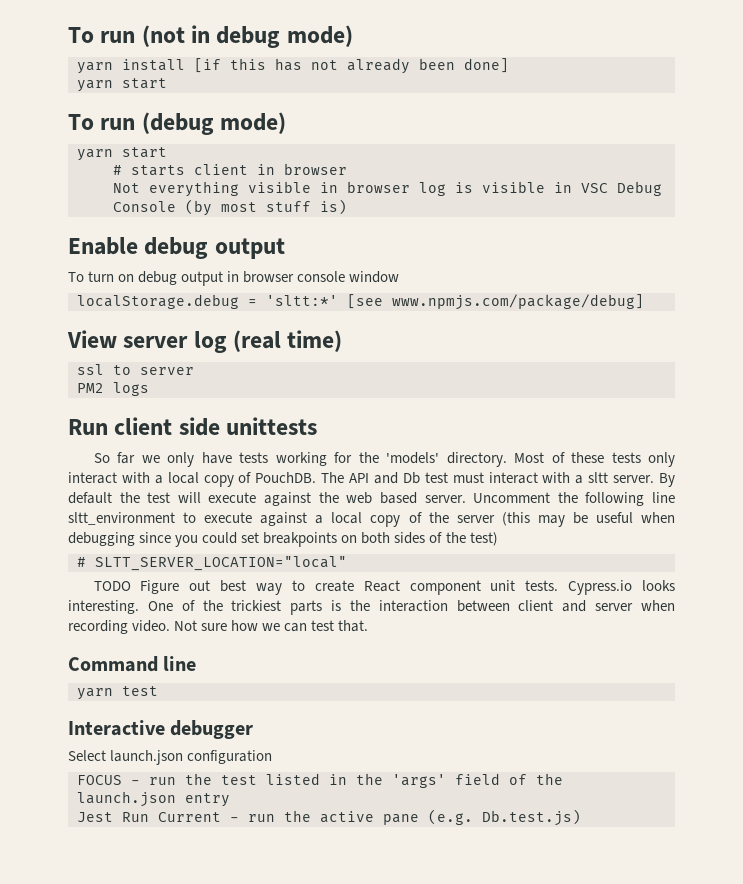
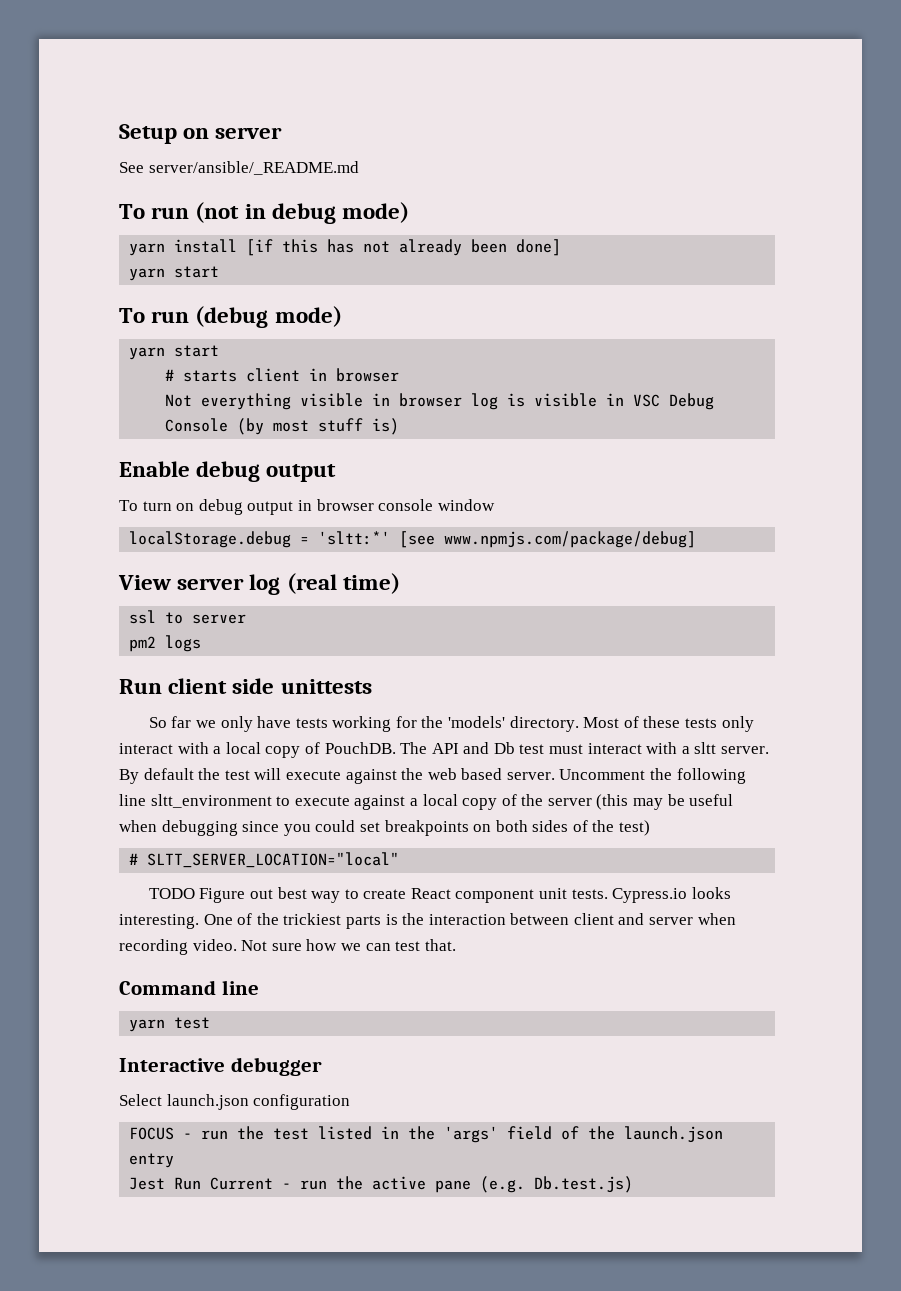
+ Setup on server
+ See server/ansible/_README.md
- PM2 logs
+ pm2 logs

